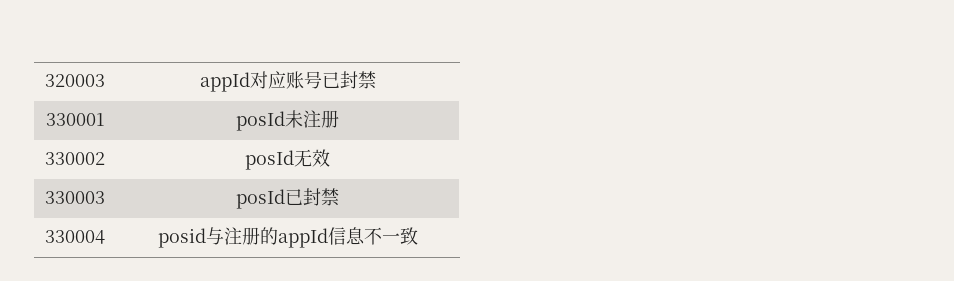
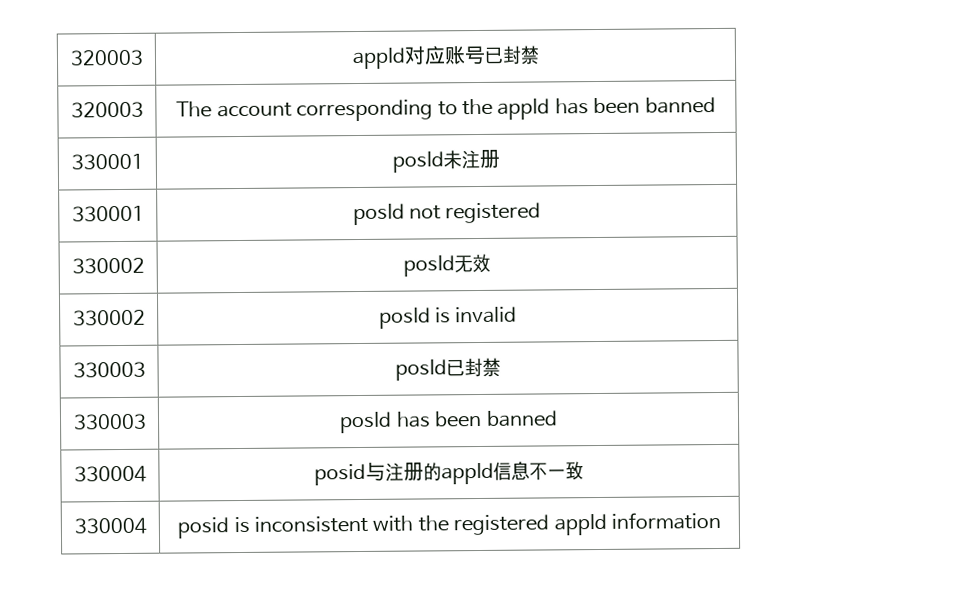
+ 320003 | The account corresponding to the appId has been banned
+ 330001 | posId not registered
+ 330002 | posId is invalid
+ 330003 | posId has been banned
+ 330004 | posid is inconsistent with the registered appId information

